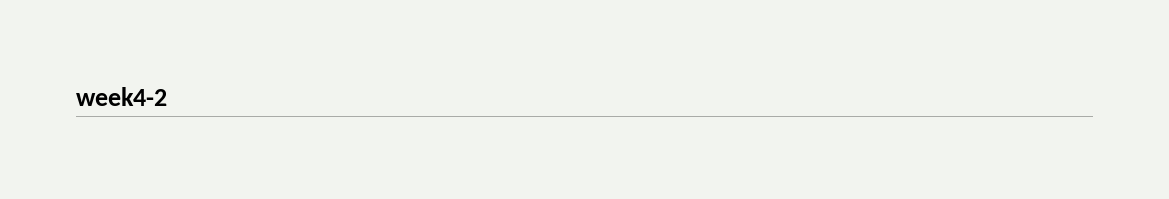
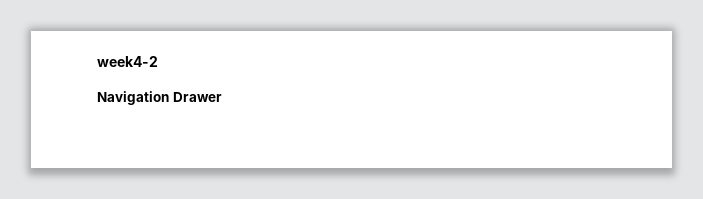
+ Navigation Drawer

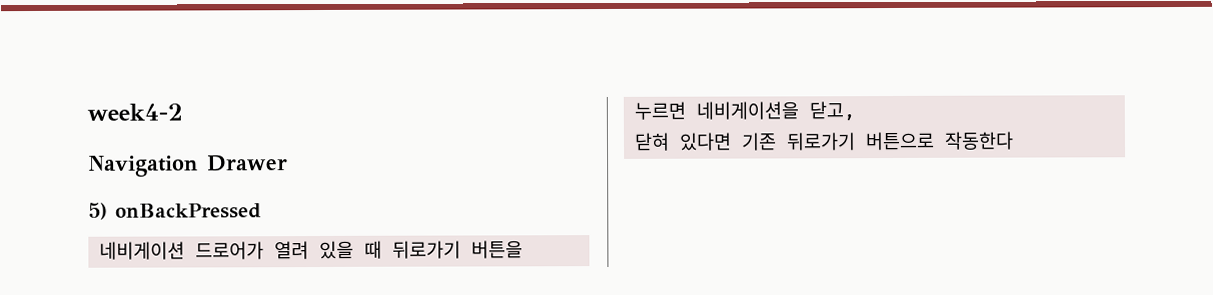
+ 5) onBackPressed
+ 네비게이션 드로어가 열려 있을 때 뒤로가기 버튼을 누르면 네비게이션을 닫고,
+ 닫혀 있다면 기존 뒤로가기 버튼으로 작동한다

